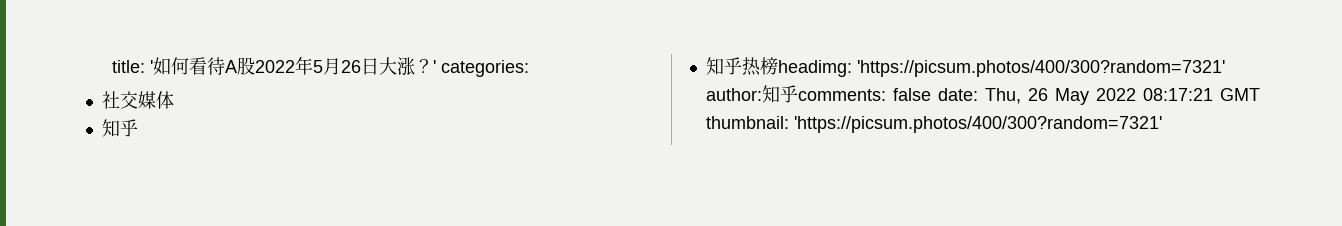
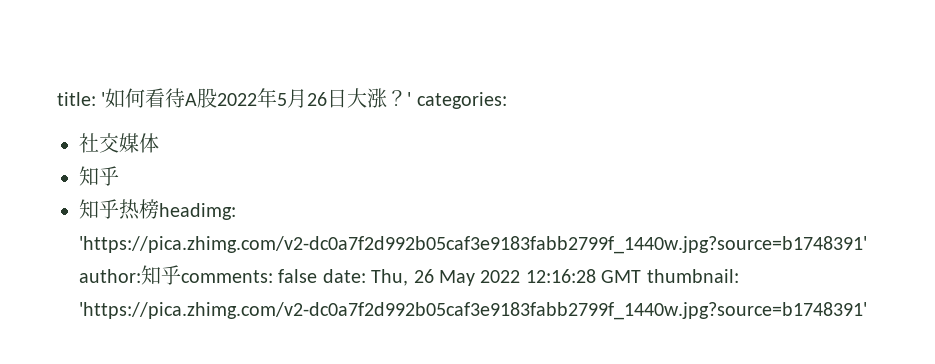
- 知乎热榜headimg: 'https://picsum.photos/400/300?random=7321' author:知乎comments: false date: Thu, 26 May 2022 08:17:21 GMT thumbnail: 'https://picsum.photos/400/300?random=7321'
+ 知乎热榜headimg: 'https://pica.zhimg.com/v2-dc0a7f2d992b05caf3e9183fabb2799f_1440w.jpg?source=b1748391' author:知乎comments: false date: Thu, 26 May 2022 12:16:28 GMT thumbnail: 'https://pica.zhimg.com/v2-dc0a7f2d992b05caf3e9183fabb2799f_1440w.jpg?source=b1748391'

